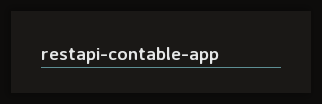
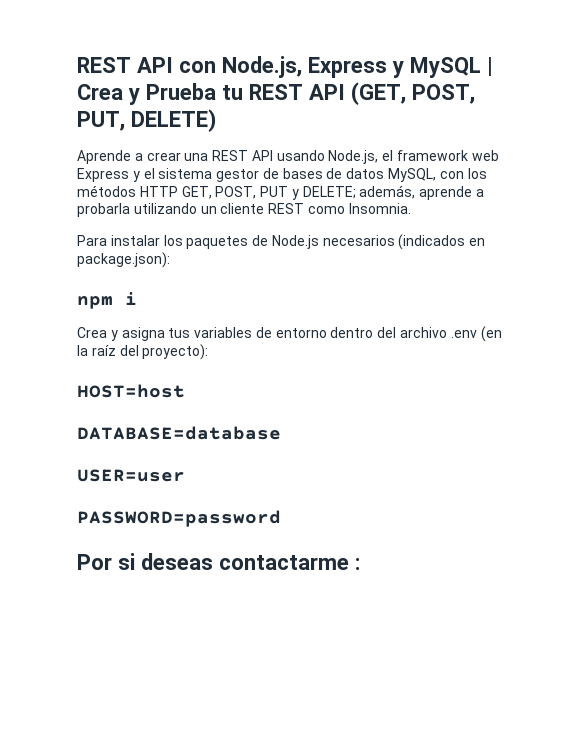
- restapi-contable-app
+ REST API con Node.js, Express y MySQL | Crea y Prueba tu REST API (GET, POST, PUT, DELETE)
+ Aprende a crear una REST API usando Node.js, el framework web Express y el sistema gestor de bases de datos MySQL, con los métodos HTTP GET, POST, PUT y DELETE; además, aprende a probarla utilizando un cliente REST como Insomnia.
+ Para instalar los paquetes de Node.js necesarios (indicados en package.json):
+ npm i
+ Crea y asigna tus variables de entorno dentro del archivo .env (en la raíz del proyecto):
+ HOST=host
+ DATABASE=database
+ USER=user
+ PASSWORD=password
+ Por si deseas contactarme :

